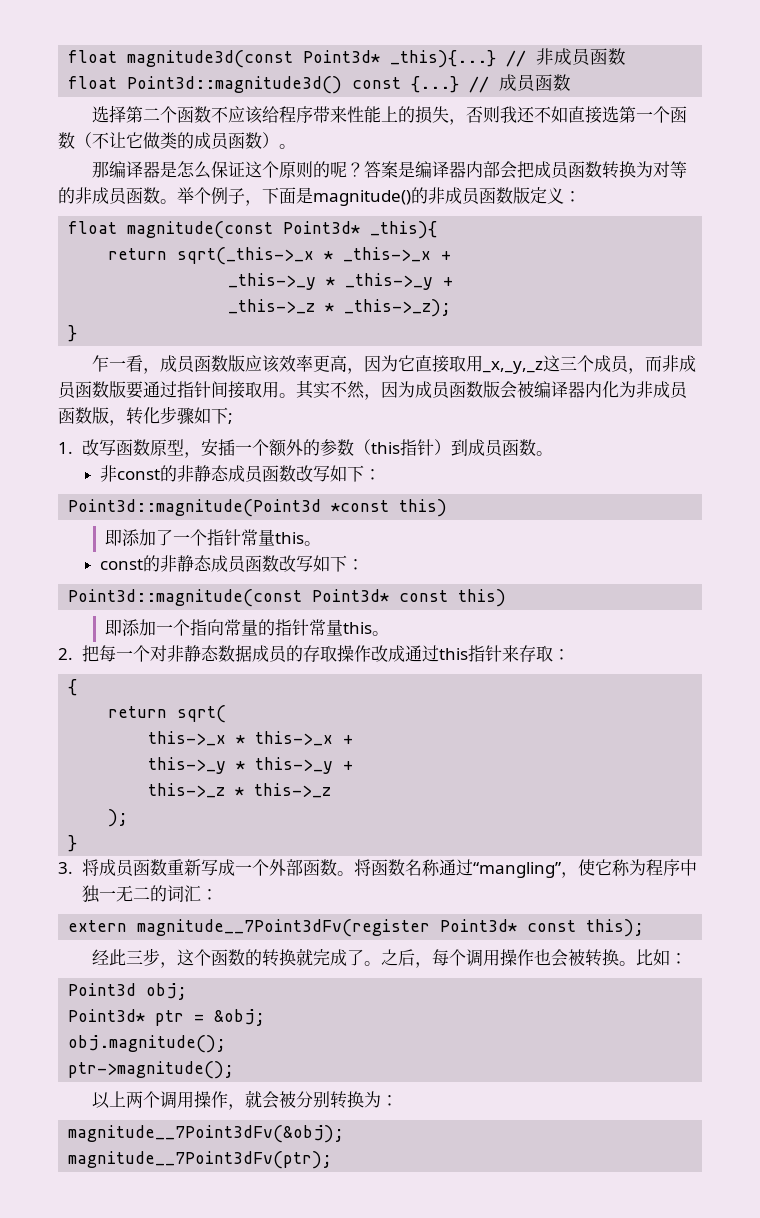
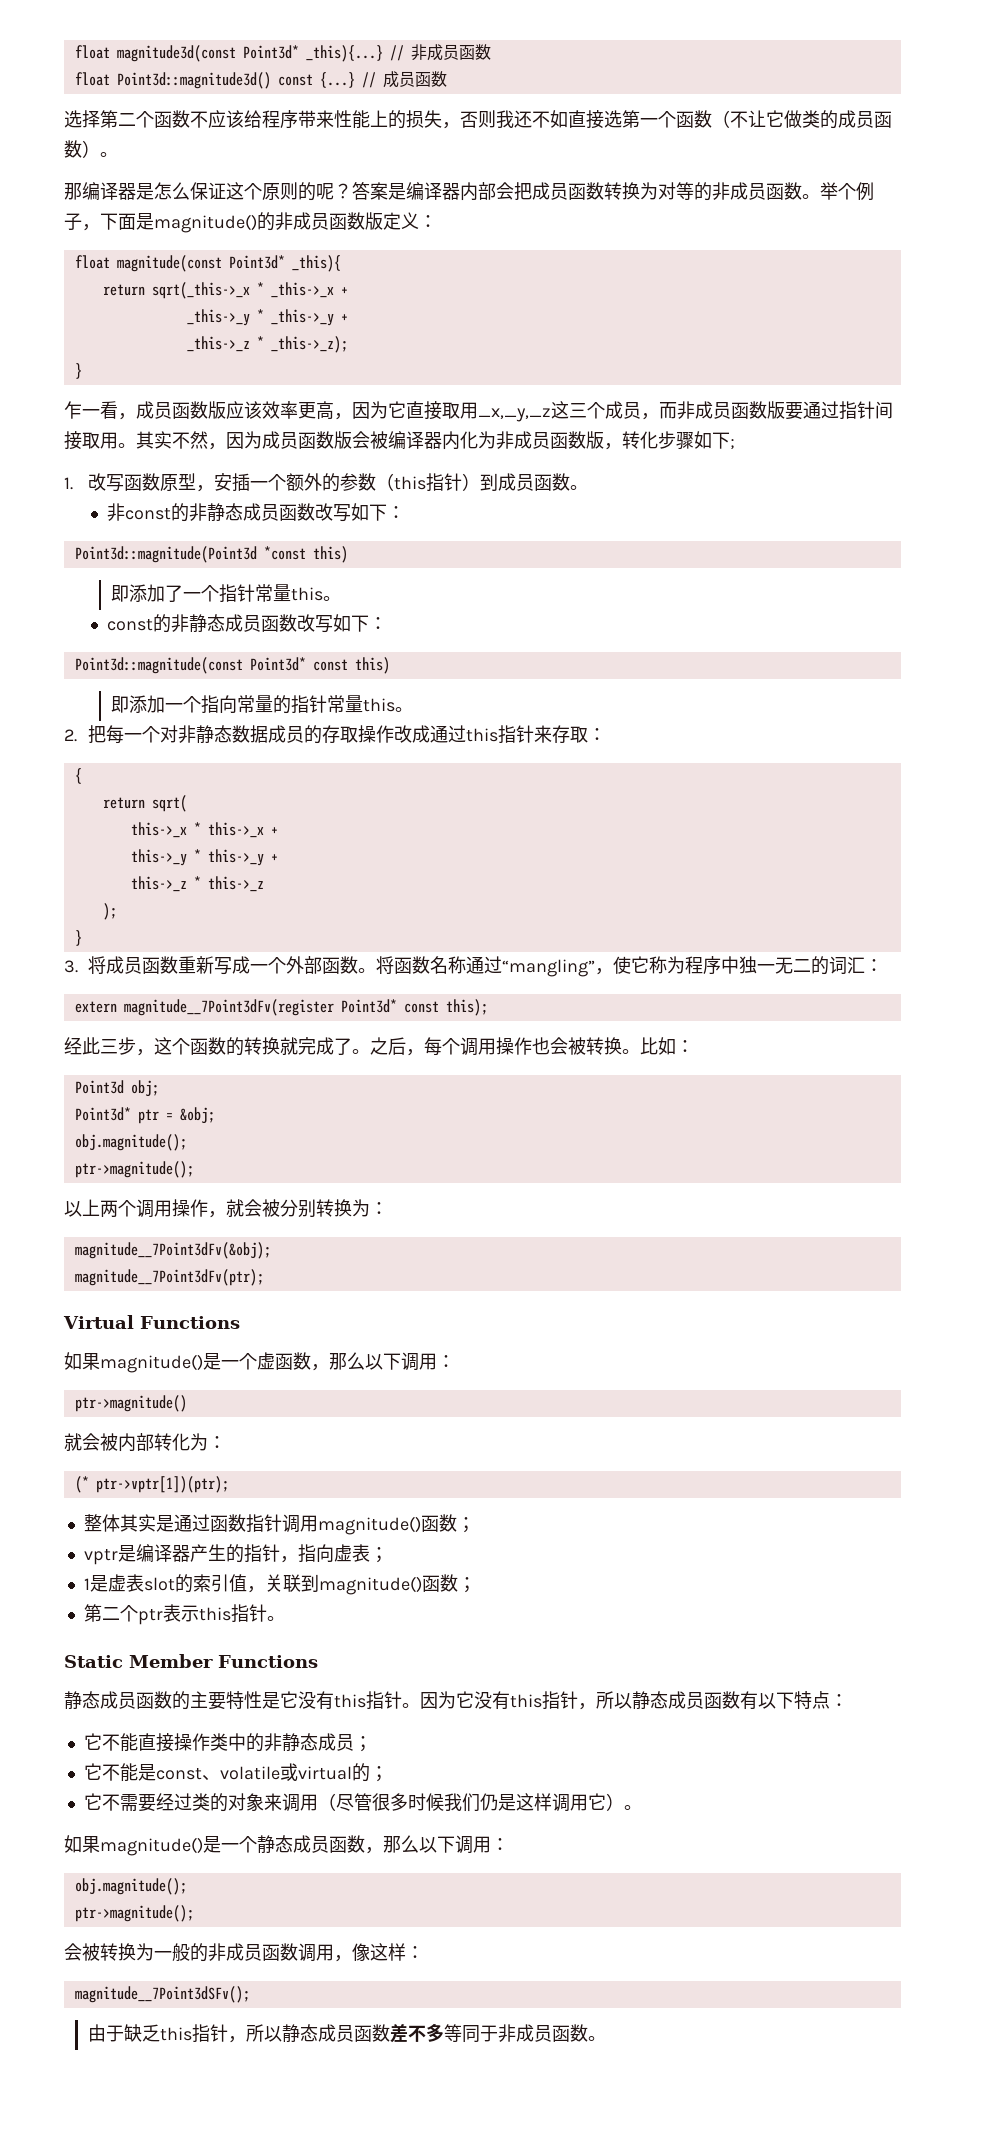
+ Virtual Functions
+ 如果magnitude()是一个虚函数，那么以下调用：
+ ptr->magnitude()
+ 就会被内部转化为：
+ (* ptr->vptr[1])(ptr);
+ 整体其实是通过函数指针调用magnitude()函数；
+ vptr是编译器产生的指针，指向虚表；
+ 1是虚表slot的索引值，关联到magnitude()函数；
+ 第二个ptr表示this指针。
+ Static Member Functions
+ 静态成员函数的主要特性是它没有this指针。因为它没有this指针，所以静态成员函数有以下特点：
+ 它不能直接操作类中的非静态成员；
+ 它不能是const、volatile或virtual的；
+ 它不需要经过类的对象来调用（尽管很多时候我们仍是这样调用它）。
+ 如果magnitude()是一个静态成员函数，那么以下调用：
+ obj.magnitude();
+ ptr->magnitude();
+ 会被转换为一般的非成员函数调用，像这样：
+ magnitude__7Point3dSFv();
+ 由于缺乏this指针，所以静态成员函数差不多等同于非成员函数。

